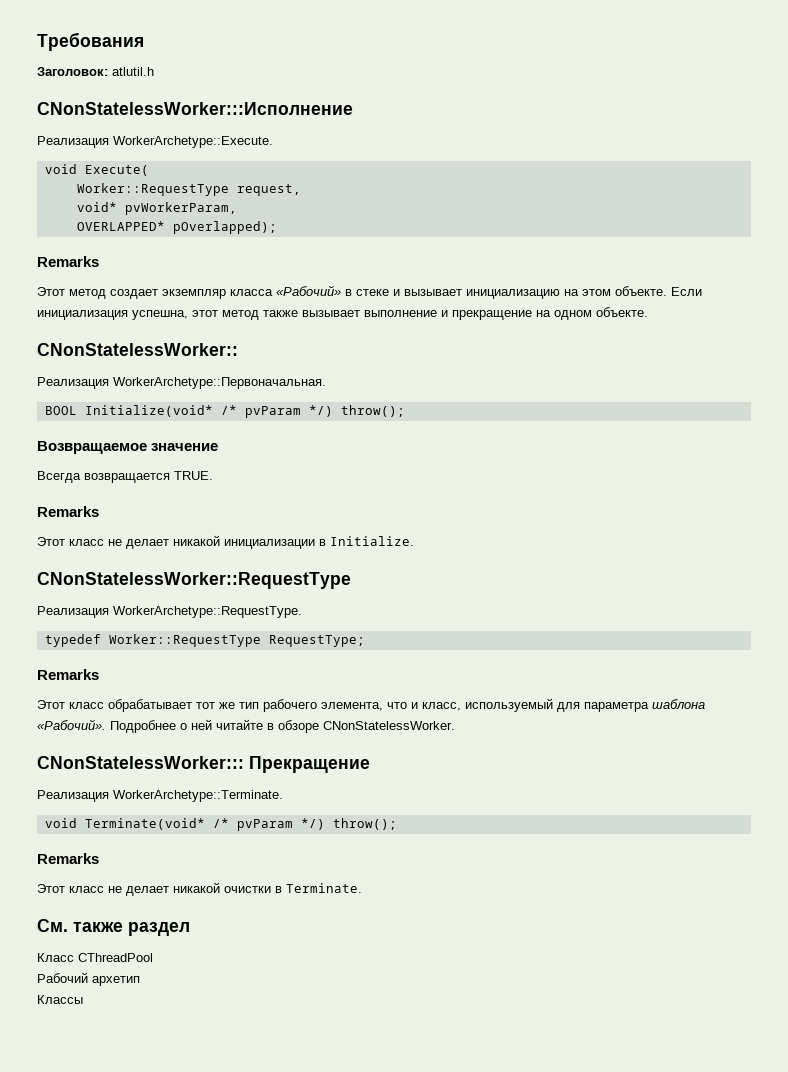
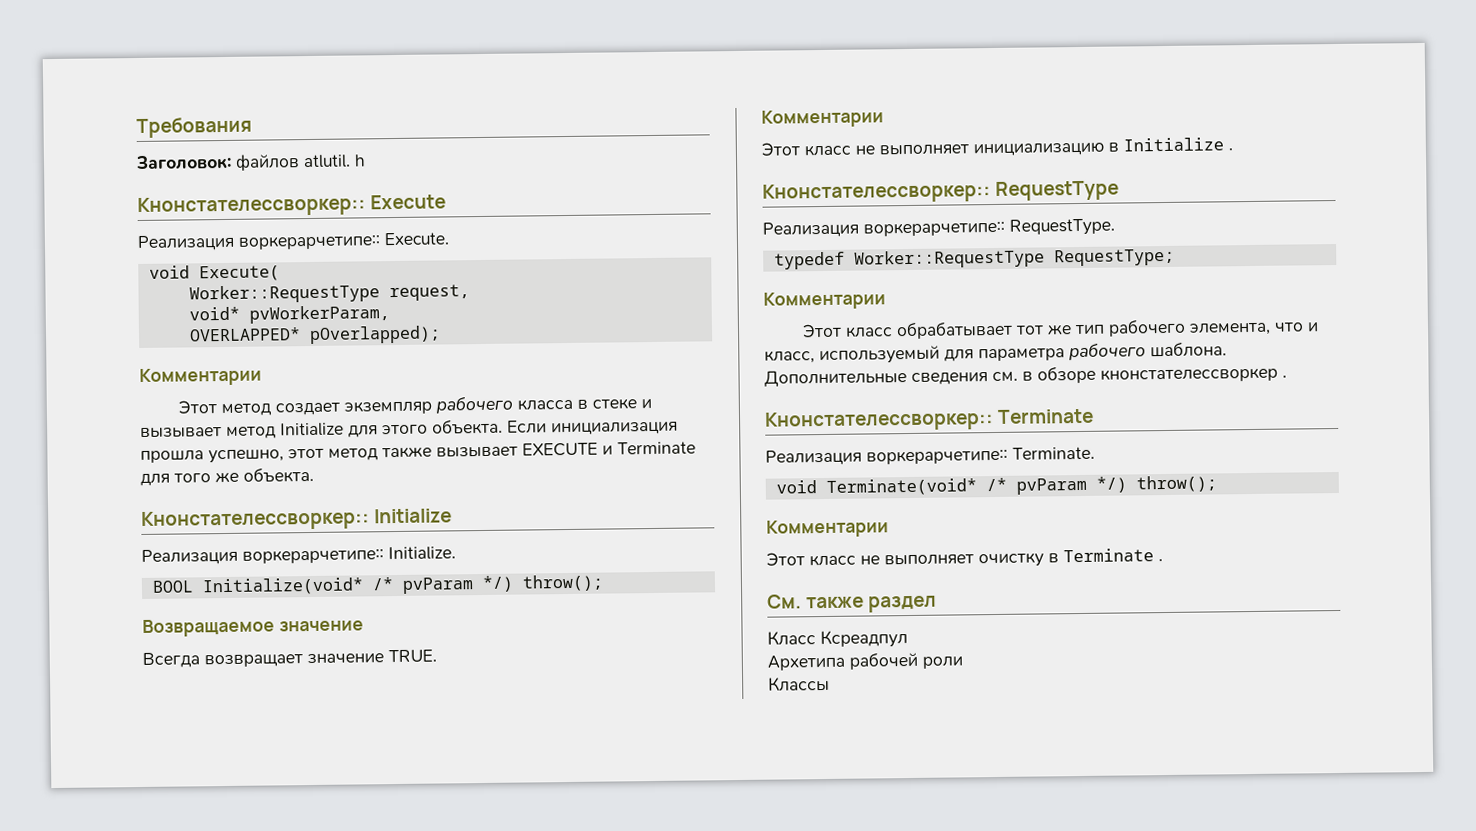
- Заголовок: atlutil.h
- CNonStatelessWorker:::Исполнение
- Реализация WorkerArchetype::Execute.
+ Заголовок: файлов atlutil. h
+ Кнонстателессворкер:: Execute
+ Реализация воркерарчетипе:: Execute.
  OVERLAPPED* pOverlapped);
- Remarks
+ Комментарии
- Этот метод создает экземпляр класса «Рабочий» в стеке и вызывает инициализацию на этом объекте. Если инициализация успешна, этот метод также вызывает выполнение и прекращение на одном объекте.
- CNonStatelessWorker::
- Реализация WorkerArchetype::Первоначальная.
+ Этот метод создает экземпляр рабочего класса в стеке и вызывает метод Initialize для этого объекта. Если инициализация прошла успешно, этот метод также вызывает EXECUTE и Terminate для того же объекта.
+ Кнонстателессворкер:: Initialize
+ Реализация воркерарчетипе:: Initialize.
- Всегда возвращается TRUE.
- Remarks
- Этот класс не делает никакой инициализации в Initialize.
- CNonStatelessWorker::RequestType
- Реализация WorkerArchetype::RequestType.
+ Всегда возвращает значение TRUE.
+ Комментарии
+ Этот класс не выполняет инициализацию в Initialize .
+ Кнонстателессворкер:: RequestType
+ Реализация воркерарчетипе:: RequestType.
  typedef Worker::RequestType RequestType;
- Remarks
+ Комментарии
- Этот класс обрабатывает тот же тип рабочего элемента, что и класс, используемый для параметра шаблона «Рабочий». Подробнее о ней читайте в обзоре CNonStatelessWorker.
- CNonStatelessWorker::: Прекращение
- Реализация WorkerArchetype::Terminate.
+ Этот класс обрабатывает тот же тип рабочего элемента, что и класс, используемый для параметра рабочего шаблона. Дополнительные сведения см. в обзоре кнонстателессворкер .
+ Кнонстателессворкер:: Terminate
+ Реализация воркерарчетипе:: Terminate.
  void Terminate(void* /* pvParam */) throw();
- Remarks
- Этот класс не делает никакой очистки в Terminate.
+ Комментарии
+ Этот класс не выполняет очистку в Terminate .
- Класс CThreadPool
- Рабочий архетип
+ Класс Ксреадпул
+ Архетипа рабочей роли

